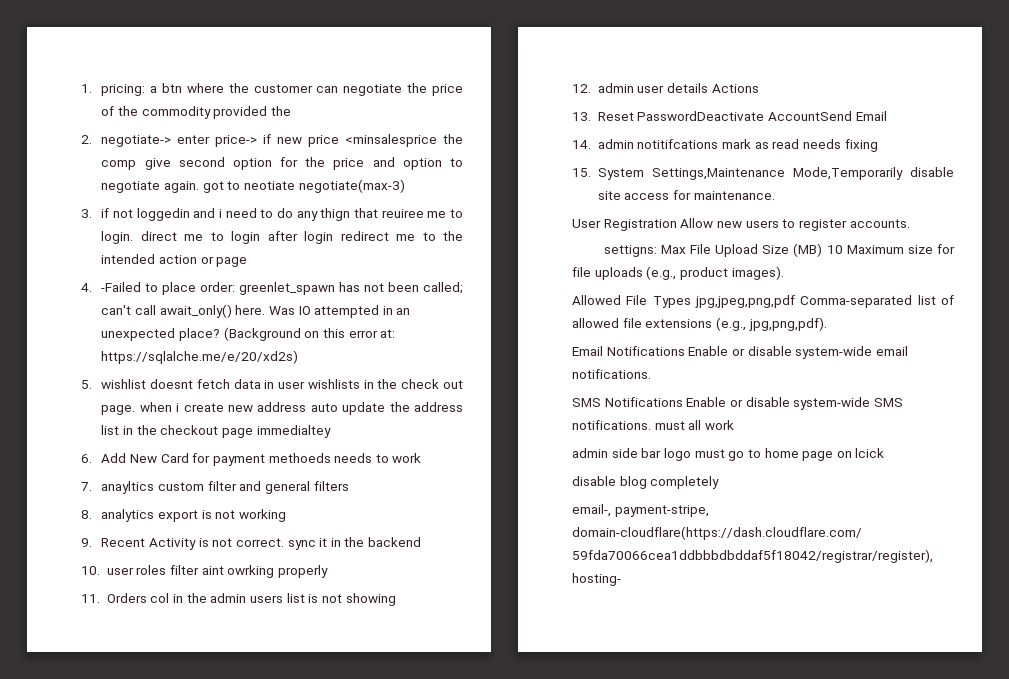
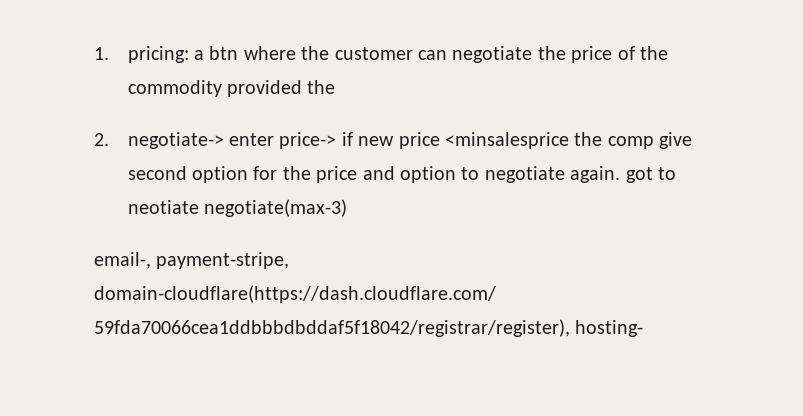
- 3. if not loggedin and i need to do any thign that reuiree me to login. direct me to login after login redirect me to the intended action or page
- 4. -Failed to place order: greenlet_spawn has not been called; can't call await_only() here. Was IO attempted in an unexpected place? (Background on this error at: https://sqlalche.me/e/20/xd2s)
- 5. wishlist doesnt fetch data in user wishlists in the check out page. when i create new address auto update the address list in the checkout page immedialtey
- 6. Add New Card for payment methoeds needs to work
- 7. anayltics custom filter and general filters
- 8. analytics export is not working
- 9. Recent Activity is not correct. sync it in the backend
- 10. user roles filter aint owrking properly
- 11. Orders col in the admin users list is not showing
- 12. admin user details Actions
- 13. Reset PasswordDeactivate AccountSend Email
- 14. admin notitifcations mark as read needs fixing
- 15. System Settings,Maintenance Mode,Temporarily disable site access for maintenance.
- User Registration Allow new users to register accounts.
- settigns: Max File Upload Size (MB) 10 Maximum size for file uploads (e.g., product images).
- Allowed File Types jpg,jpeg,png,pdf Comma-separated list of allowed file extensions (e.g., jpg,png,pdf).
- Email Notifications Enable or disable system-wide email notifications.
- SMS Notifications Enable or disable system-wide SMS notifications. must all work
- admin side bar logo must go to home page on lcick
- disable blog completely

